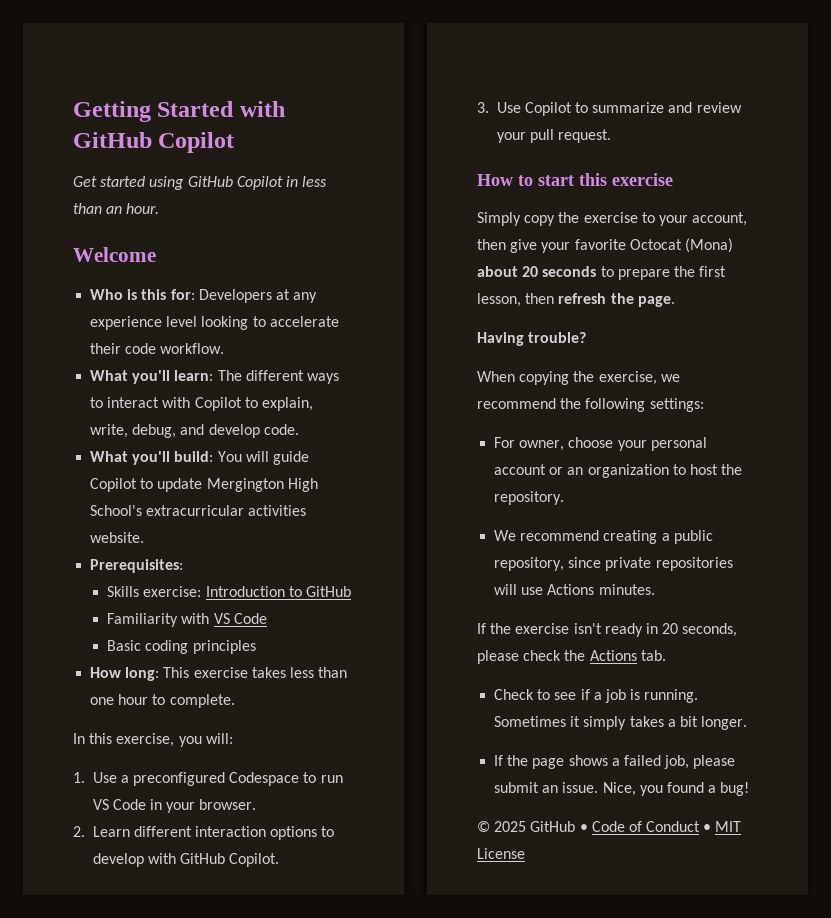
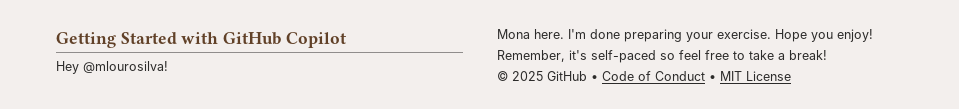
- Get started using GitHub Copilot in less than an hour.
- Welcome
- Who is this for: Developers at any experience level looking to accelerate their code workflow.
- What you'll learn: The different ways to interact with Copilot to explain, write, debug, and develop code.
- What you'll build: You will guide Copilot to update Mergington High School's extracurricular activities website.
- Prerequisites:
- Skills exercise: Introduction to GitHub
- Familiarity with VS Code
- Basic coding principles
- How long: This exercise takes less than one hour to complete.
- In this exercise, you will:
- 1. Use a preconfigured Codespace to run VS Code in your browser.
- 2. Learn different interaction options to develop with GitHub Copilot.
- 3. Use Copilot to summarize and review your pull request.
- How to start this exercise
- Simply copy the exercise to your account, then give your favorite Octocat (Mona) about 20 seconds to prepare the first lesson, then refresh the page.
- Having trouble?
- When copying the exercise, we recommend the following settings:
- For owner, choose your personal account or an organization to host the repository.
- We recommend creating a public repository, since private repositories will use Actions minutes.
- If the exercise isn't ready in 20 seconds, please check the Actions tab.
- Check to see if a job is running. Sometimes it simply takes a bit longer.
- If the page shows a failed job, please submit an issue. Nice, you found a bug!
+ Hey @mlourosilva!
+ Mona here. I'm done preparing your exercise. Hope you enjoy!
+ Remember, it's self-paced so feel free to take a break!

